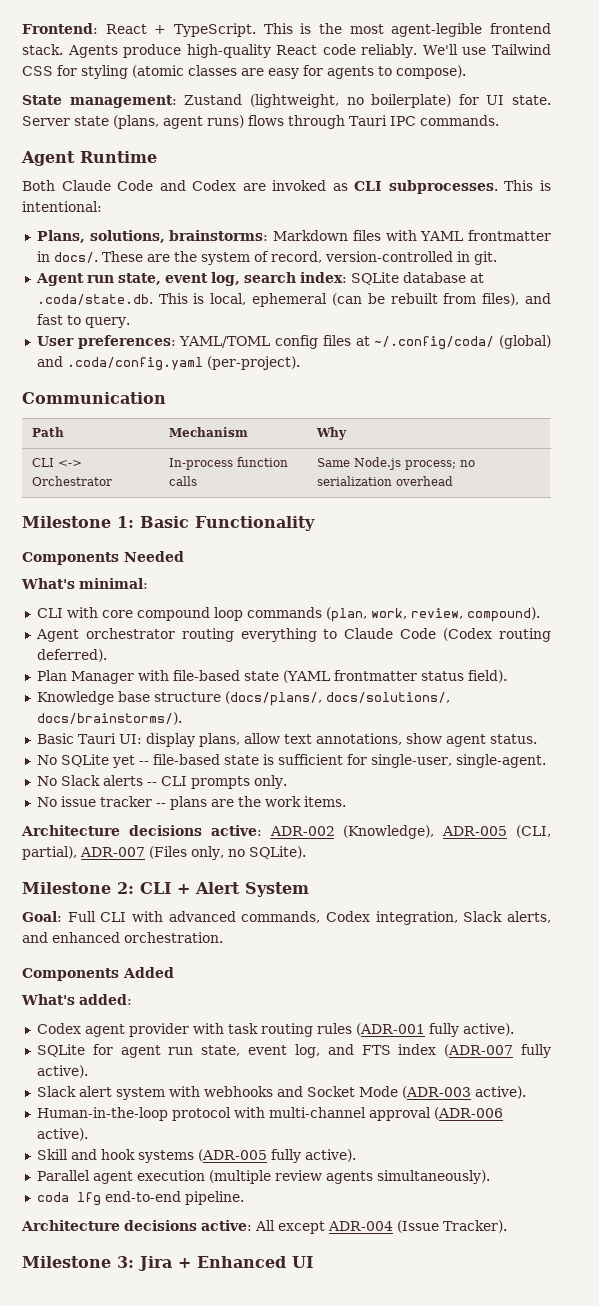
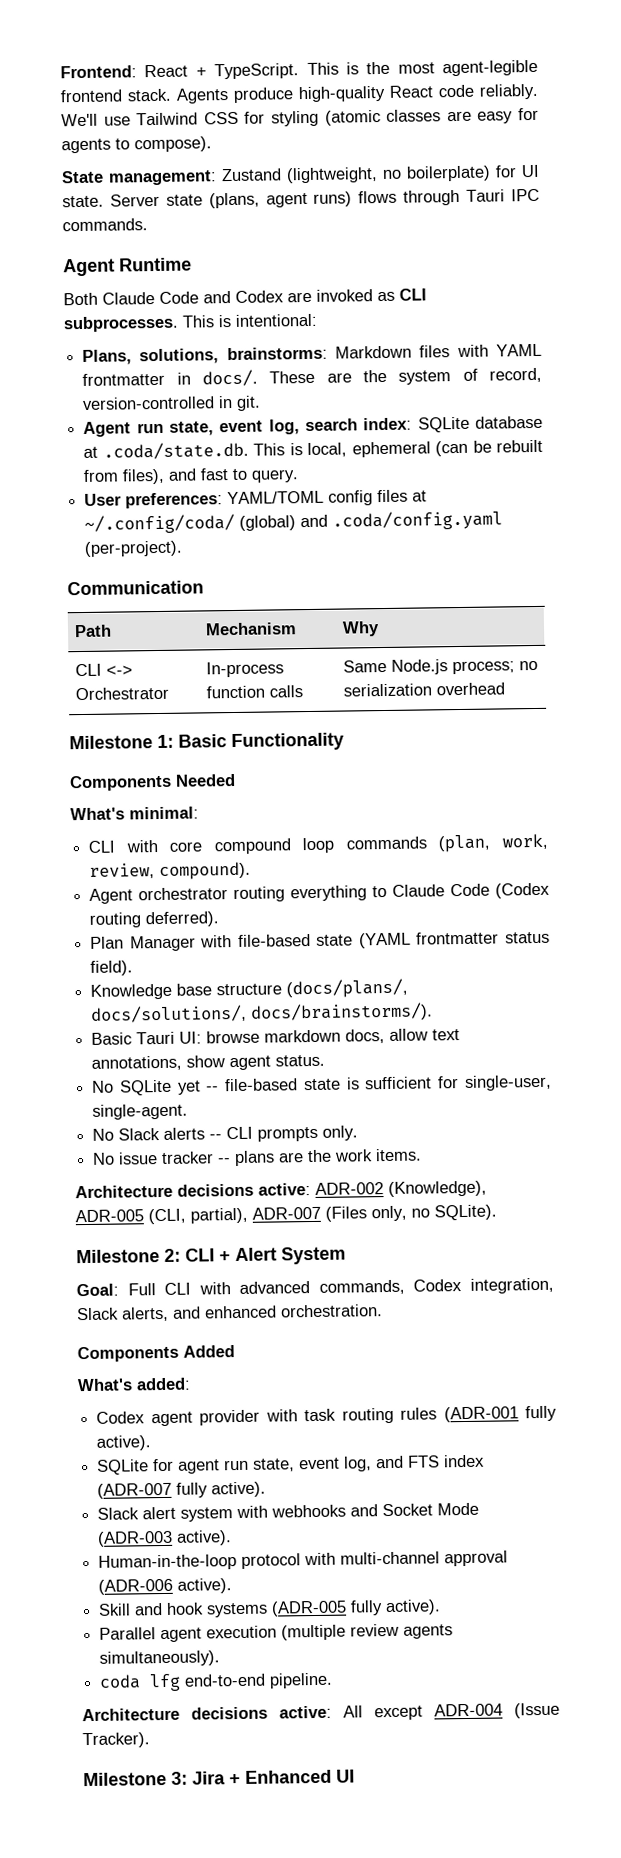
- Basic Tauri UI: display plans, allow text annotations, show agent status.
+ Basic Tauri UI: browse markdown docs, allow text annotations, show agent status.

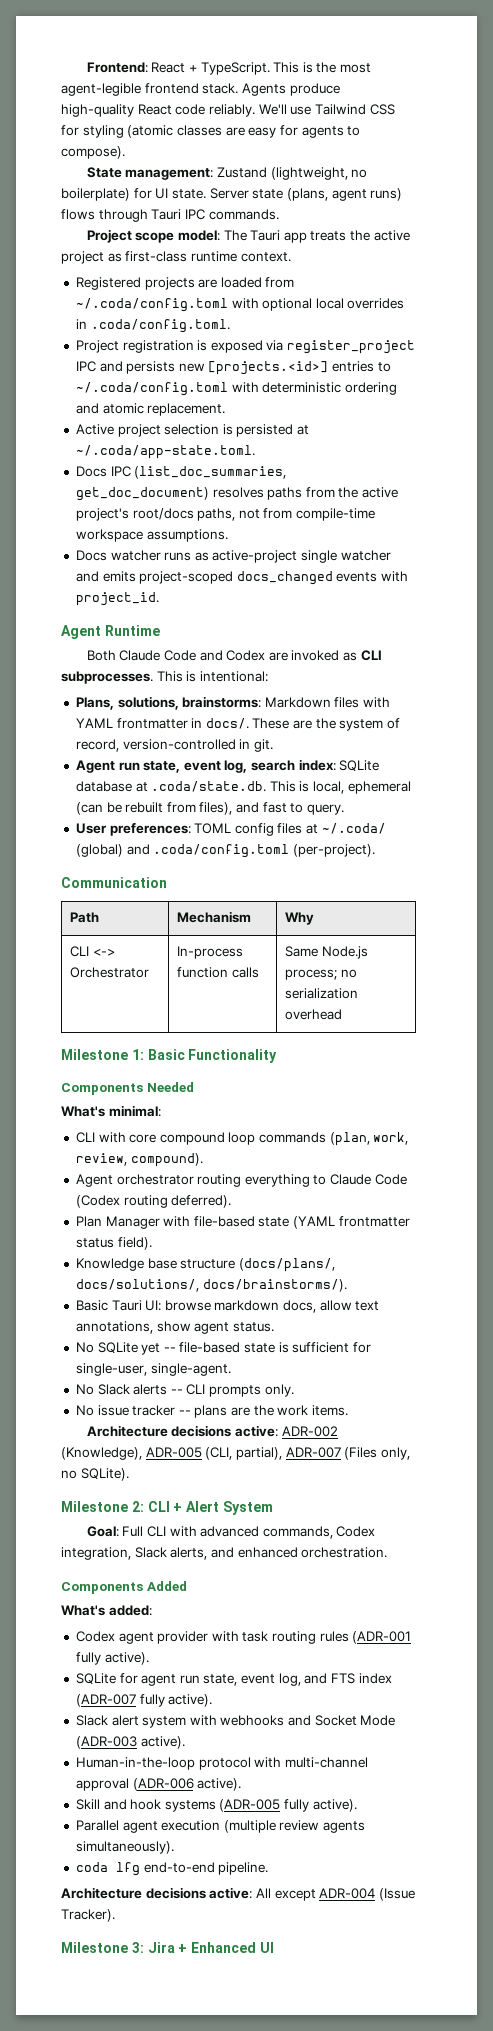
+ Project scope model: The Tauri app treats the active project as first-class runtime context.
+ Registered projects are loaded from ~/.coda/config.toml with optional local overrides in .coda/config.toml.
+ Project registration is exposed via register_project IPC and persists new [projects.<id>] entries to ~/.coda/config.toml with deterministic ordering and atomic replacement.
+ Active project selection is persisted at ~/.coda/app-state.toml.
+ Docs IPC (list_doc_summaries, get_doc_document) resolves paths from the active project's root/docs paths, not from compile-time workspace assumptions.
+ Docs watcher runs as active-project single watcher and emits project-scoped docs_changed events with project_id.
- User preferences: YAML/TOML config files at ~/.config/coda/ (global) and .coda/config.yaml (per-project).
+ User preferences: TOML config files at ~/.coda/ (global) and .coda/config.toml (per-project).

